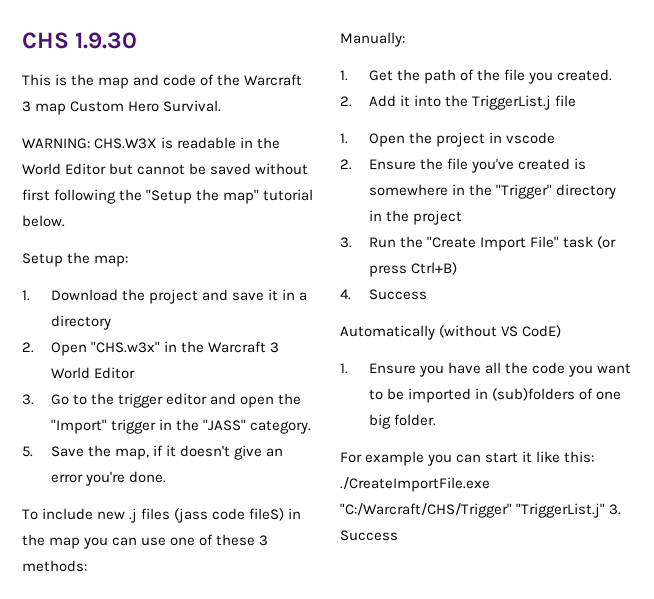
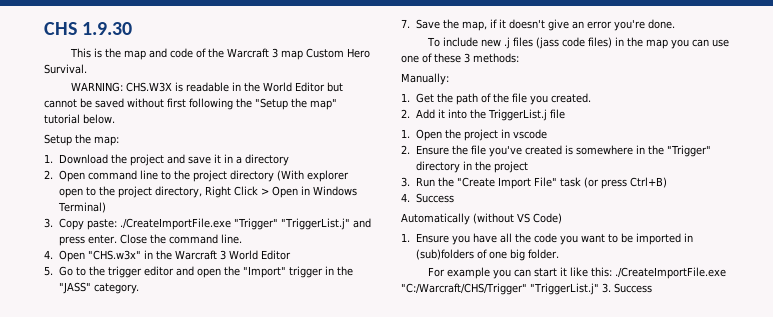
- 2. Open "CHS.w3x" in the Warcraft 3 World Editor
+ 2. Open command line to the project directory (With explorer open to the project directory, Right Click > Open in Windows Terminal)
+ 3. Copy paste: ./CreateImportFile.exe "Trigger" "TriggerList.j" and press enter. Close the command line.
+ 4. Open "CHS.w3x" in the Warcraft 3 World Editor
- 3. Go to the trigger editor and open the "Import" trigger in the "JASS" category.
+ 5. Go to the trigger editor and open the "Import" trigger in the "JASS" category.
- 5. Save the map, if it doesn't give an error you're done.
+ 7. Save the map, if it doesn't give an error you're done.
- To include new .j files (jass code fileS) in the map you can use one of these 3 methods:
+ To include new .j files (jass code files) in the map you can use one of these 3 methods:
- Automatically (without VS CodE)
+ Automatically (without VS Code)

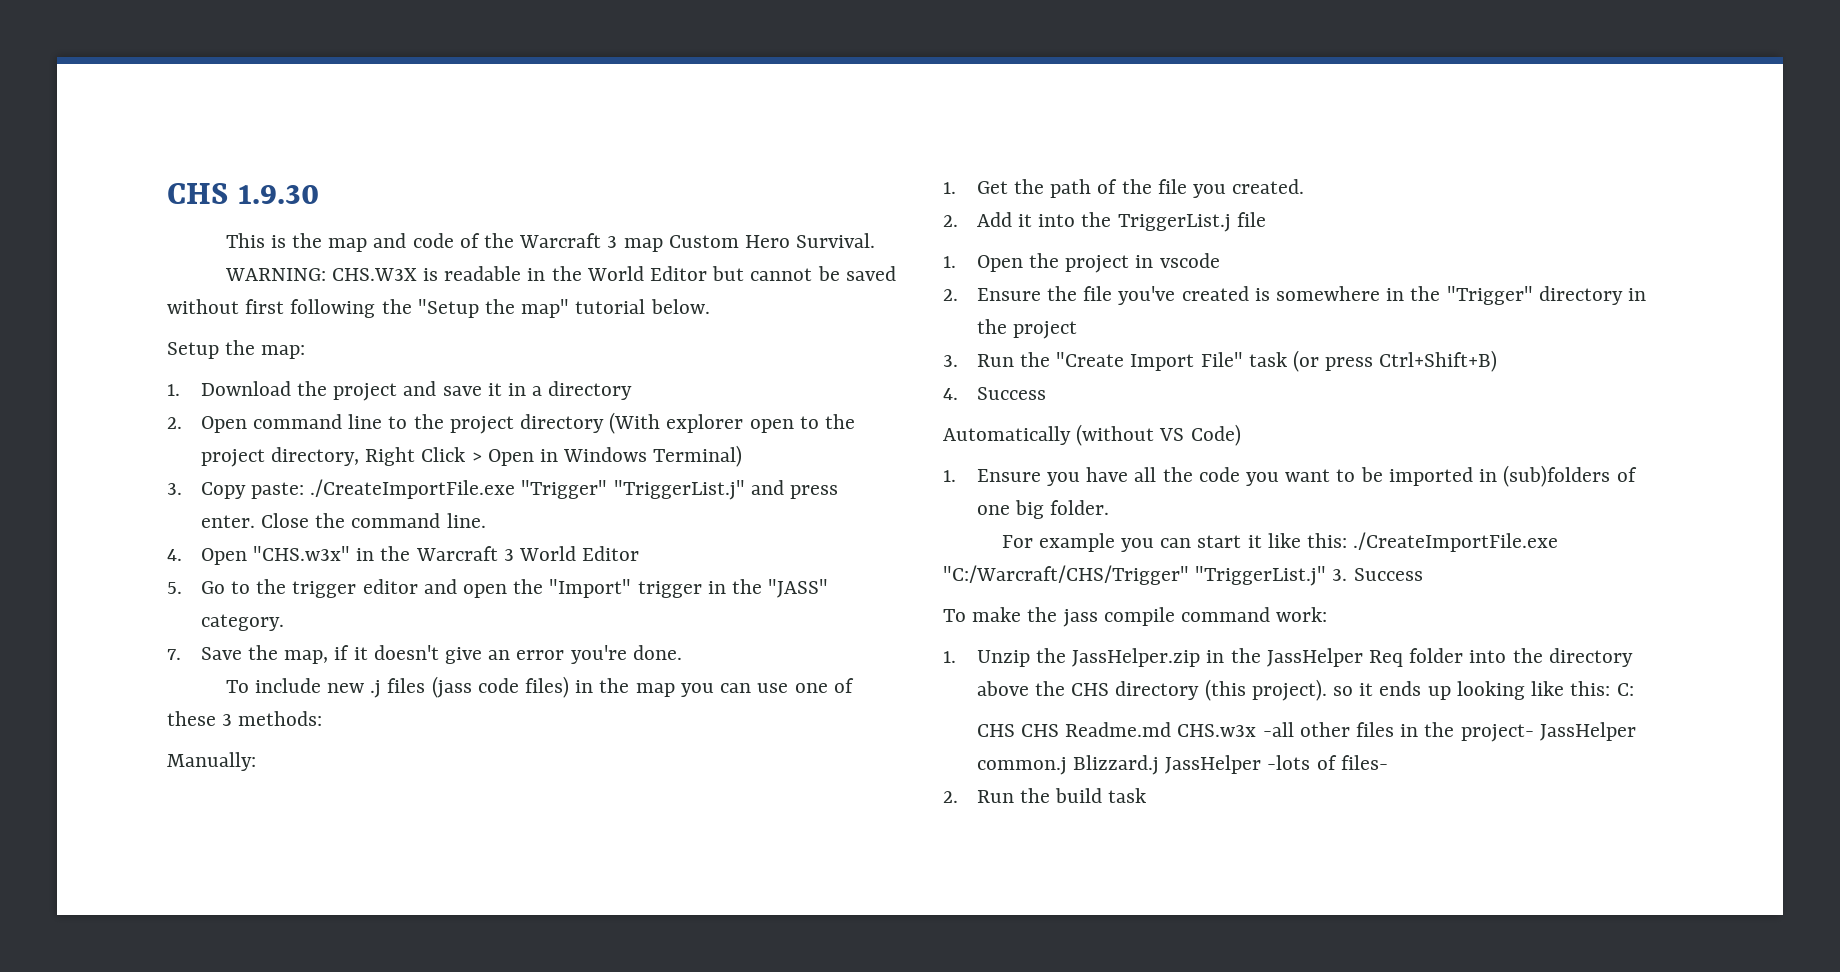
- 3. Run the "Create Import File" task (or press Ctrl+B)
+ 3. Run the "Create Import File" task (or press Ctrl+Shift+B)
+ To make the jass compile command work:
+ 1. Unzip the JassHelper.zip in the JassHelper Req folder into the directory above the CHS directory (this project). so it ends up looking like this: C:
+ CHS CHS Readme.md CHS.w3x -all other files in the project- JassHelper common.j Blizzard.j JassHelper -lots of files-
+ 2. Run the build task

